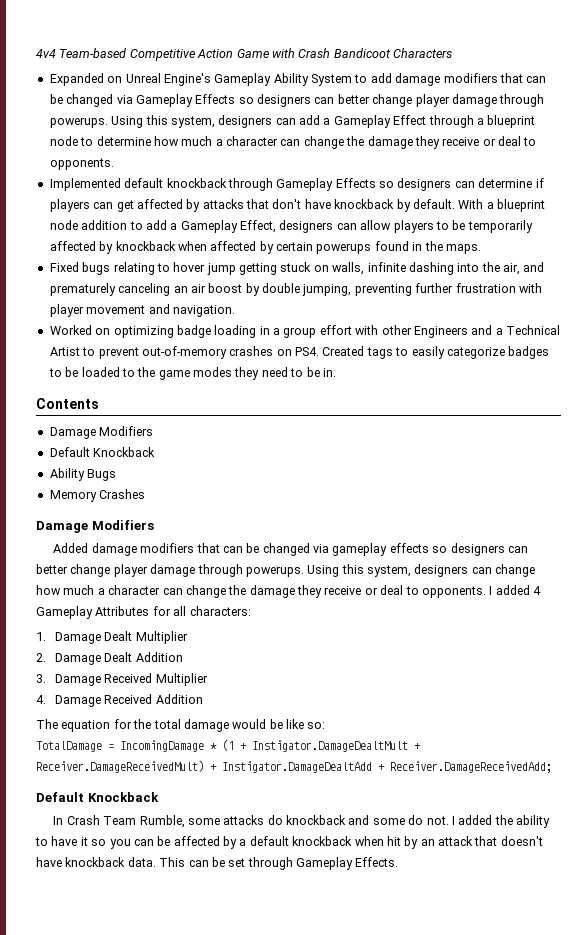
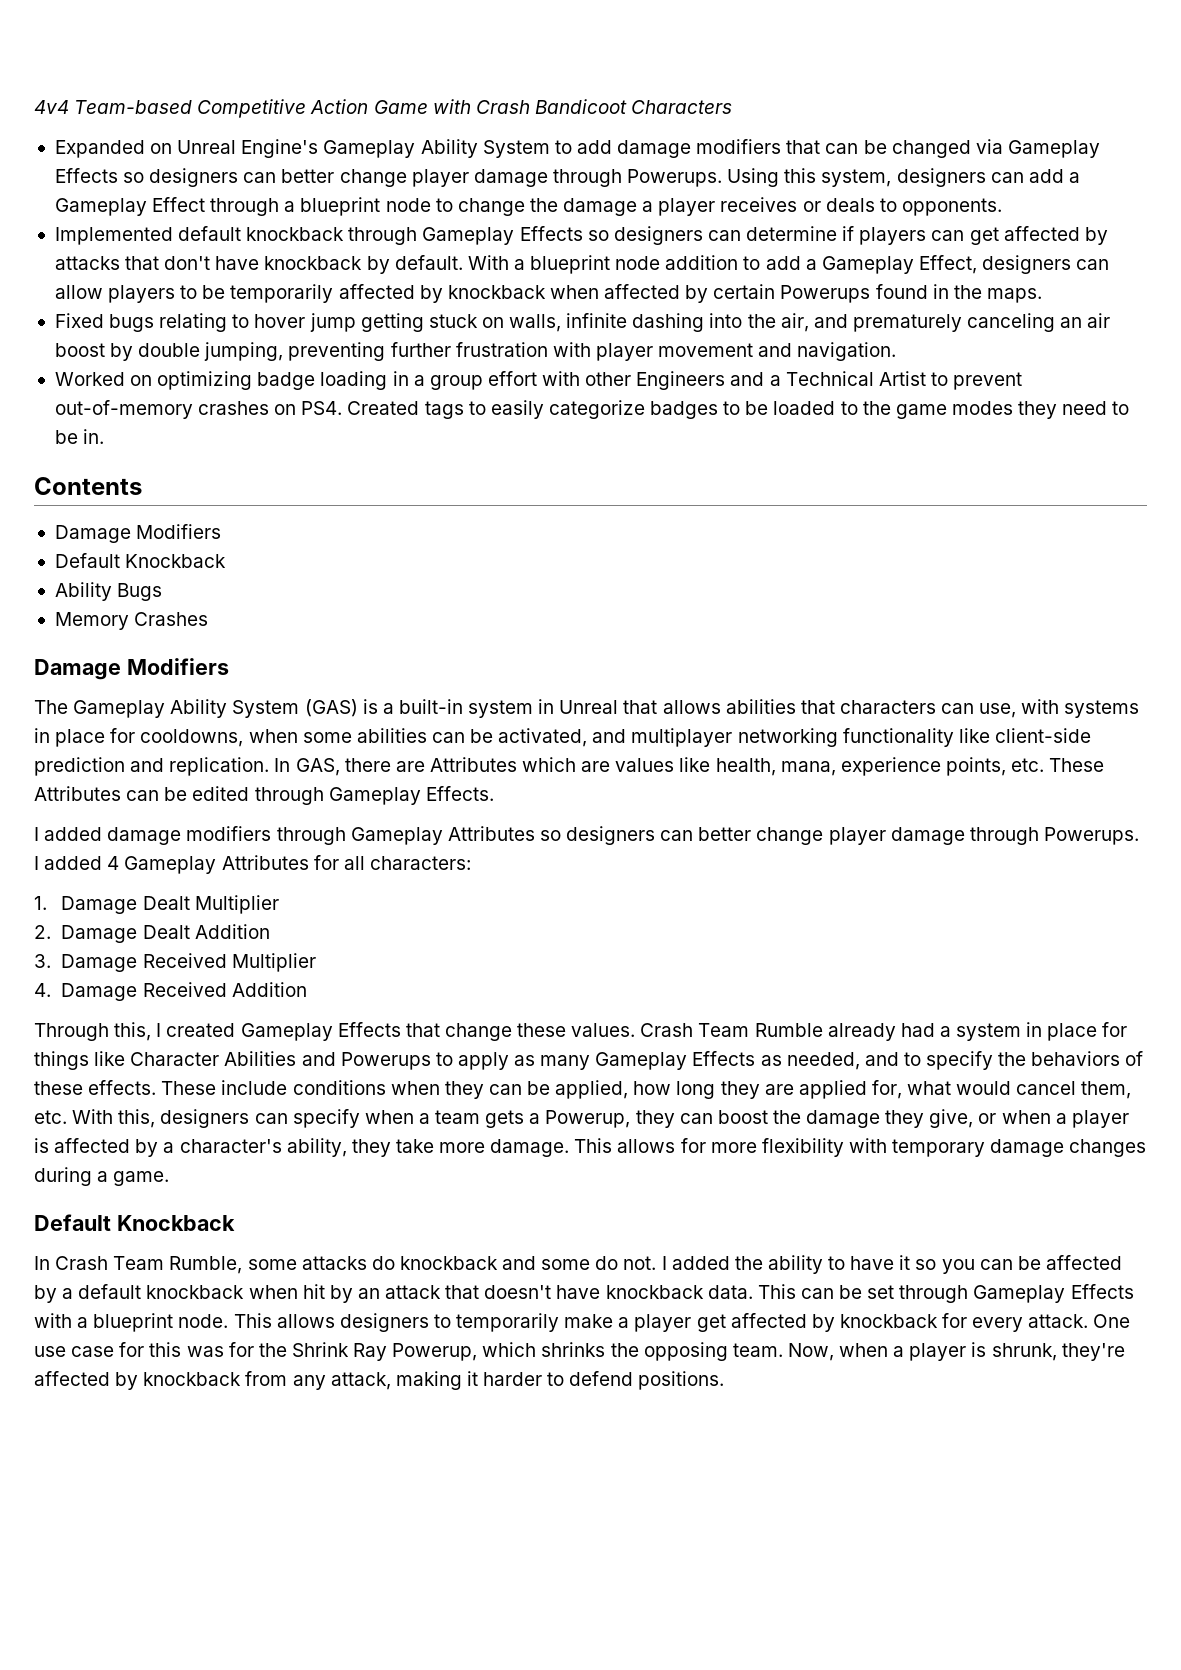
- Expanded on Unreal Engine's Gameplay Ability System to add damage modifiers that can be changed via Gameplay Effects so designers can better change player damage through powerups.
+ Expanded on Unreal Engine's Gameplay Ability System to add damage modifiers that can be changed via Gameplay Effects so designers can better change player damage through Powerups.
- Using this system, designers can add a Gameplay Effect through a blueprint node to determine how much a character can change the damage they receive or deal to opponents.
+ Using this system, designers can add a Gameplay Effect through a blueprint node to change the damage a player receives or deals to opponents.
- With a blueprint node addition to add a Gameplay Effect, designers can allow players to be temporarily affected by knockback when affected by certain powerups found in the maps.
+ With a blueprint node addition to add a Gameplay Effect, designers can allow players to be temporarily affected by knockback when affected by certain Powerups found in the maps.
- Added damage modifiers that can be changed via gameplay effects so designers can better change player damage through powerups. Using this system, designers can change how much a character can change the damage they receive or deal to opponents.
+ The Gameplay Ability System (GAS) is a built-in system in Unreal that allows abilities that characters can use, with systems in place for cooldowns, when some abilities can be activated, and multiplayer networking functionality like client-side prediction and replication. In GAS, there are Attributes which are values like health, mana, experience points, etc. These Attributes can be edited through Gameplay Effects.
+ I added damage modifiers through Gameplay Attributes so designers can better change player damage through Powerups.
- The equation for the total damage would be like so:
- TotalDamage = IncomingDamage * (1 + Instigator.DamageDealtMult + Receiver.DamageReceivedMult) + Instigator.DamageDealtAdd + Receiver.DamageReceivedAdd;
+ Through this, I created Gameplay Effects that change these values. Crash Team Rumble already had a system in place for things like Character Abilities and Powerups to apply as many Gameplay Effects as needed, and to specify the behaviors of these effects. These include conditions when they can be applied, how long they are applied for, what would cancel them, etc. With this, designers can specify when a team gets a Powerup, they can boost the damage they give, or when a player is affected by a character's ability, they take more damage. This allows for more flexibility with temporary damage changes during a game.
- This can be set through Gameplay Effects.
+ This can be set through Gameplay Effects with a blueprint node. This allows designers to temporarily make a player get affected by knockback for every attack. One use case for this was for the Shrink Ray Powerup, which shrinks the opposing team. Now, when a player is shrunk, they're affected by knockback from any attack, making it harder to defend positions.

